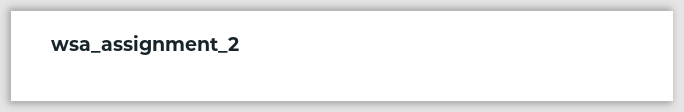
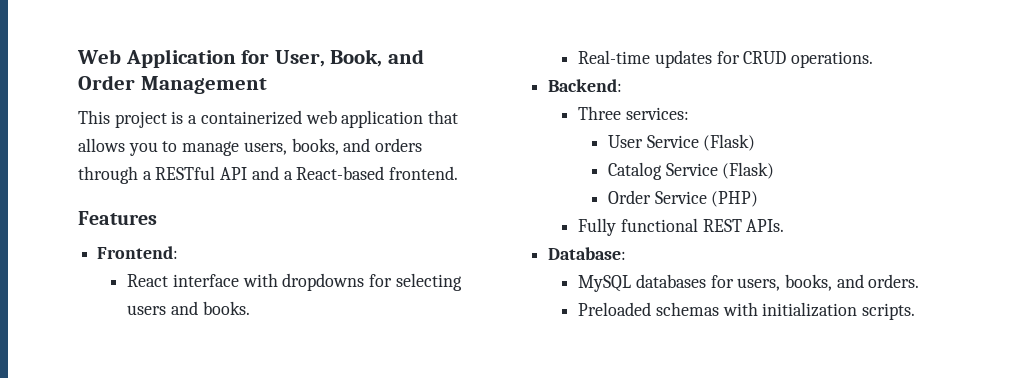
- wsa_assignment_2
+ Web Application for User, Book, and Order Management
+ This project is a containerized web application that allows you to manage users, books, and orders through a RESTful API and a React-based frontend.
+ Features
+ Frontend:
+ React interface with dropdowns for selecting users and books.
+ Real-time updates for CRUD operations.
+ Backend:
+ Three services:
+ User Service (Flask)
+ Catalog Service (Flask)
+ Order Service (PHP)
+ Fully functional REST APIs.
+ Database:
+ MySQL databases for users, books, and orders.
+ Preloaded schemas with initialization scripts.

